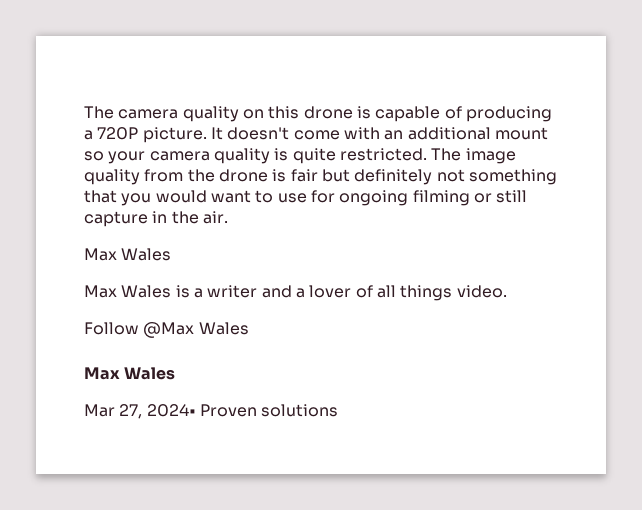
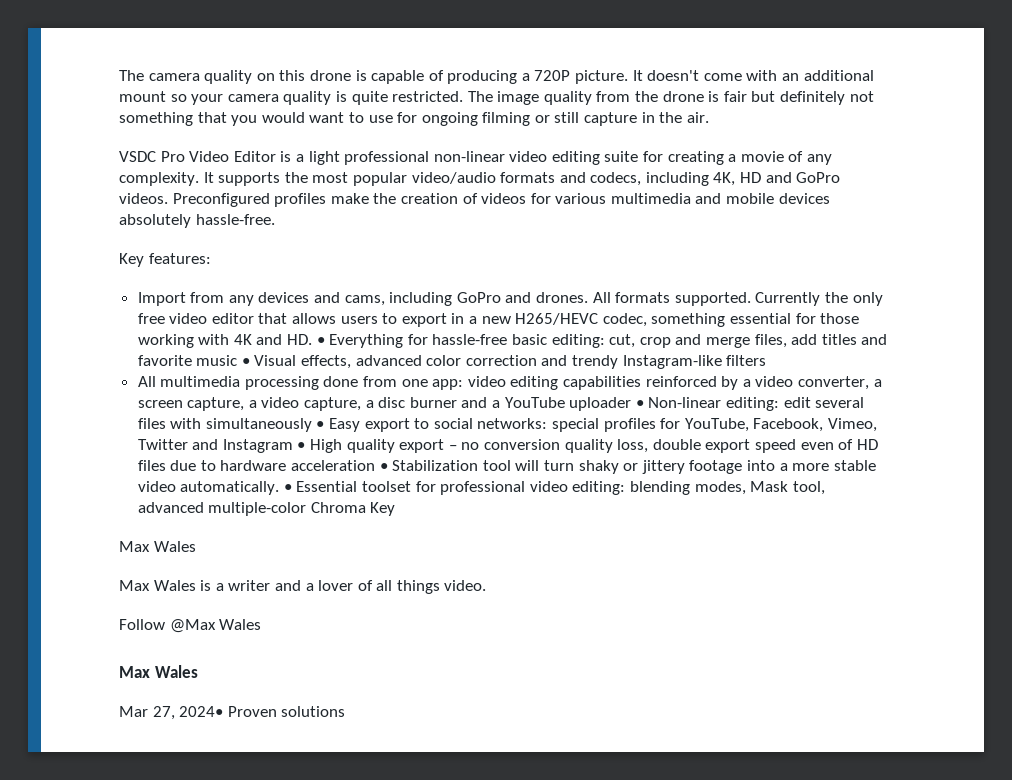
+ VSDC Pro Video Editor is a light professional non-linear video editing suite for creating a movie of any complexity. It supports the most popular video/audio formats and codecs, including 4K, HD and GoPro videos. Preconfigured profiles make the creation of videos for various multimedia and mobile devices absolutely hassle-free.
+ Key features:
+ Import from any devices and cams, including GoPro and drones. All formats supported. Сurrently the only free video editor that allows users to export in a new H265/HEVC codec, something essential for those working with 4K and HD. • Everything for hassle-free basic editing: cut, crop and merge files, add titles and favorite music • Visual effects, advanced color correction and trendy Instagram-like filters
+ All multimedia processing done from one app: video editing capabilities reinforced by a video converter, a screen capture, a video capture, a disc burner and a YouTube uploader • Non-linear editing: edit several files with simultaneously • Easy export to social networks: special profiles for YouTube, Facebook, Vimeo, Twitter and Instagram • High quality export – no conversion quality loss, double export speed even of HD files due to hardware acceleration • Stabilization tool will turn shaky or jittery footage into a more stable video automatically. • Essential toolset for professional video editing: blending modes, Mask tool, advanced multiple-color Chroma Key

